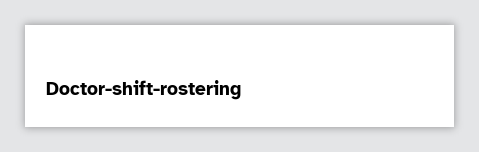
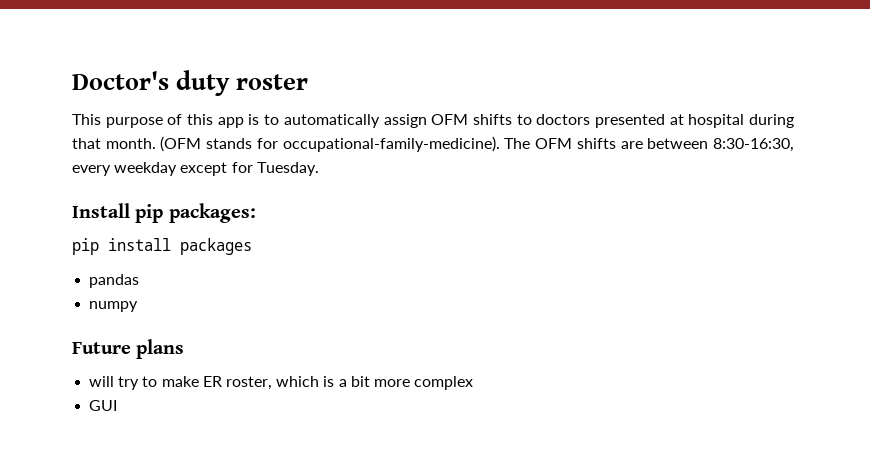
- Doctor-shift-rostering
+ Doctor's duty roster
+ This purpose of this app is to automatically assign OFM shifts to doctors presented at hospital during that month. (OFM stands for occupational-family-medicine). The OFM shifts are between 8:30-16:30, every weekday except for Tuesday.
+ Install pip packages:
+ pip install packages
+ pandas
+ numpy
+ Future plans
+ will try to make ER roster, which is a bit more complex
+ GUI

